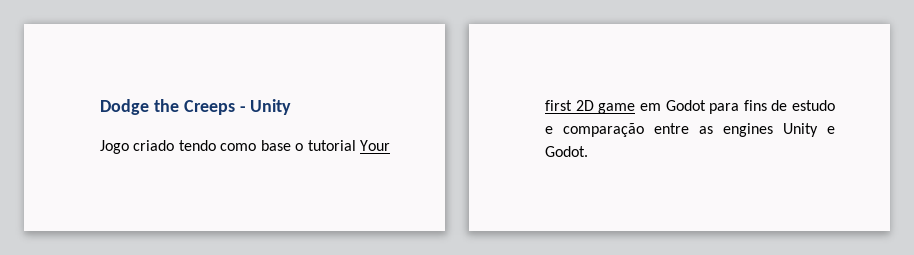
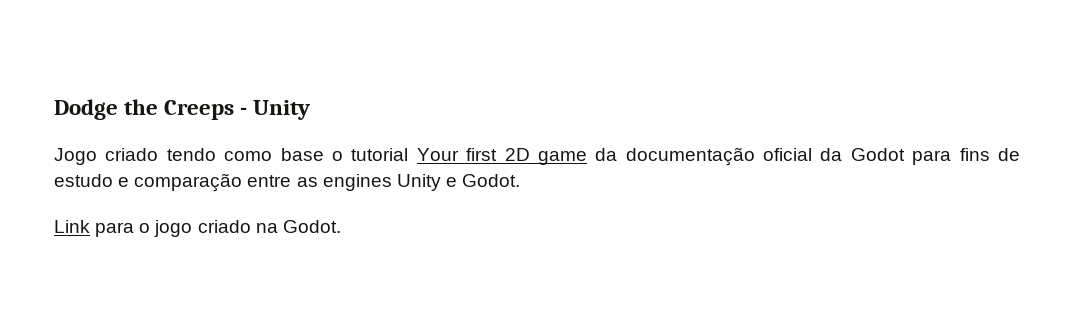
- Jogo criado tendo como base o tutorial Your first 2D game em Godot para fins de estudo e comparação entre as engines Unity e Godot.
+ Jogo criado tendo como base o tutorial Your first 2D game da documentação oficial da Godot para fins de estudo e comparação entre as engines Unity e Godot.
+ Link para o jogo criado na Godot.

